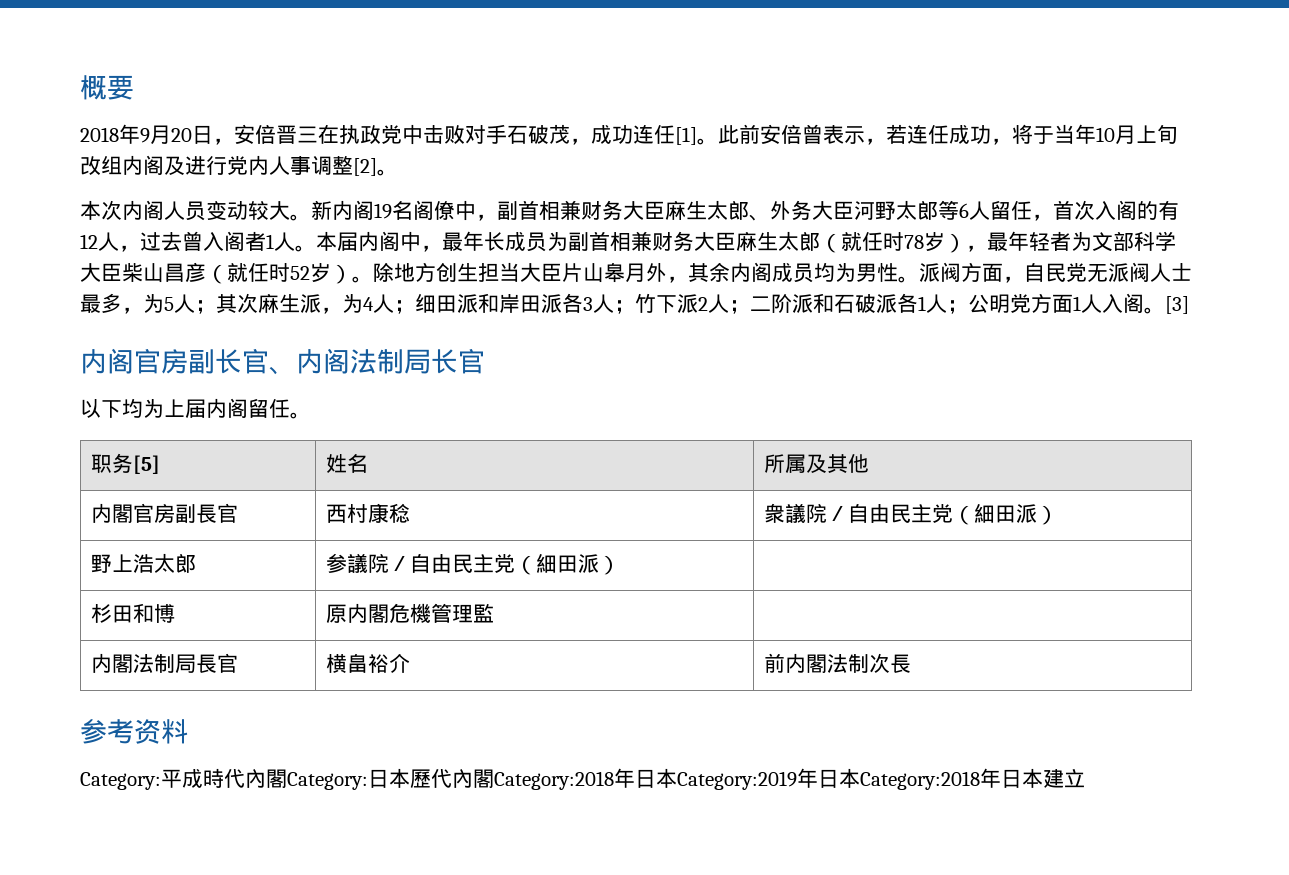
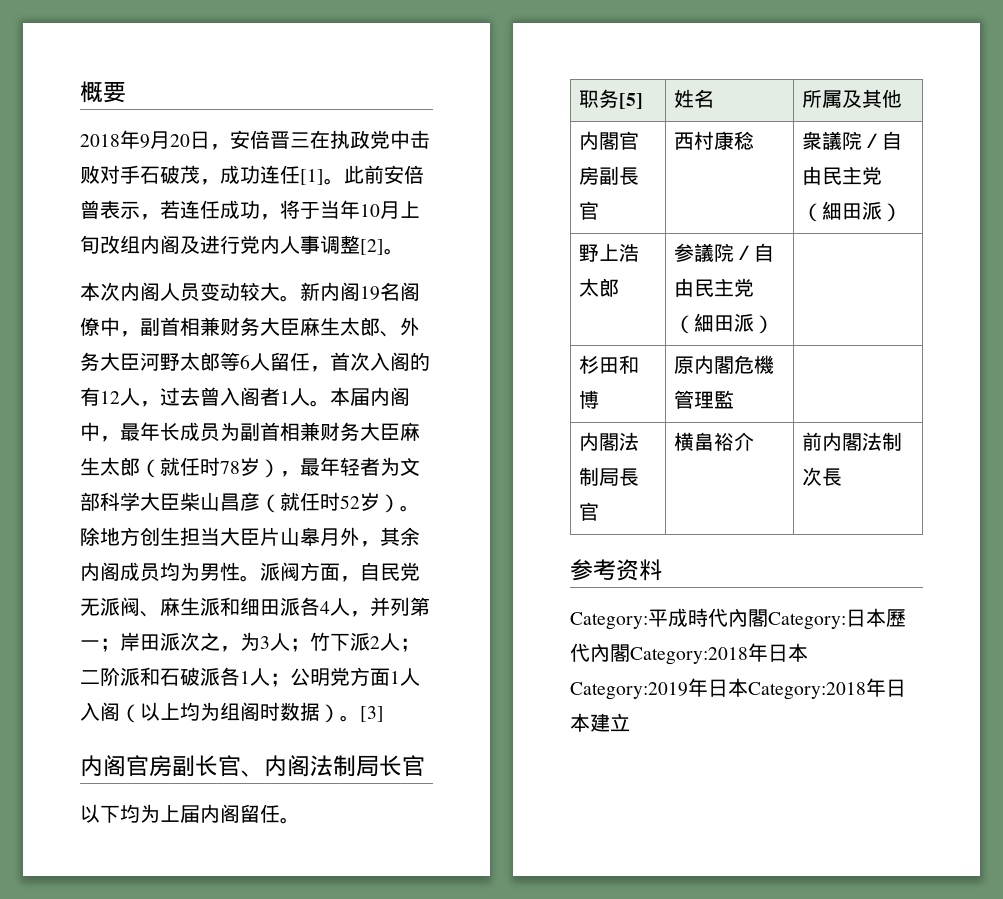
- 派阀方面，自民党无派阀人士最多，为5人；其次麻生派，为4人；细田派和岸田派各3人；竹下派2人；二阶派和石破派各1人；公明党方面1人入阁。
+ 派阀方面，自民党无派阀、麻生派和细田派各4人，并列第一；岸田派次之，为3人；竹下派2人；二阶派和石破派各1人；公明党方面1人入阁（以上均为组阁时数据）。

